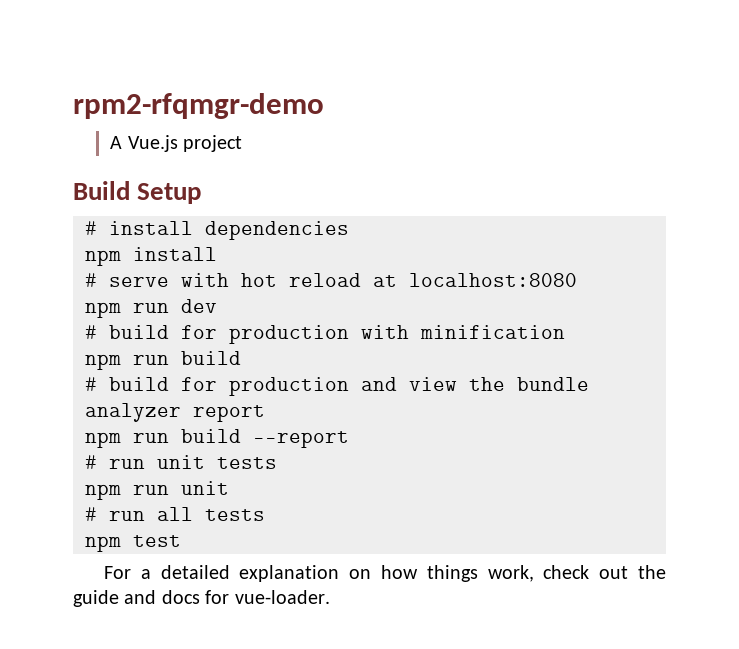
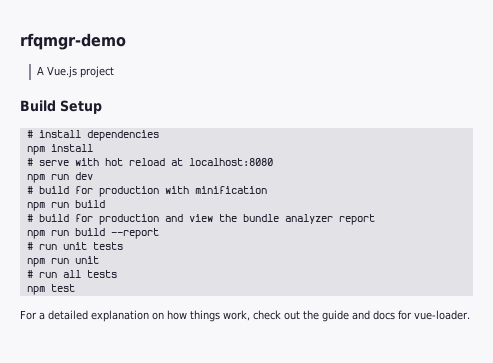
- rpm2-rfqmgr-demo
+ rfqmgr-demo

